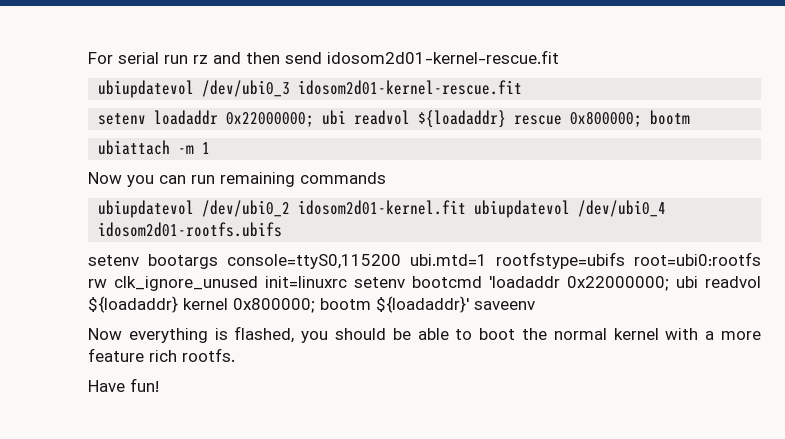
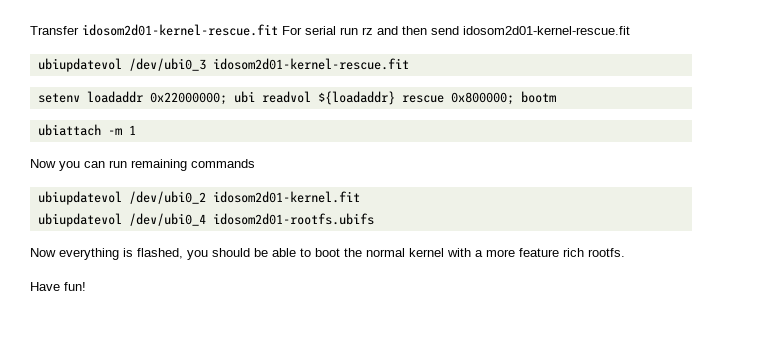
- For serial run rz and then send idosom2d01-kernel-rescue.fit
+ Transfer idosom2d01-kernel-rescue.fit For serial run rz and then send idosom2d01-kernel-rescue.fit
- ubiupdatevol /dev/ubi0_2 idosom2d01-kernel.fit ubiupdatevol /dev/ubi0_4 idosom2d01-rootfs.ubifs
+ ubiupdatevol /dev/ubi0_2 idosom2d01-kernel.fit
+ ubiupdatevol /dev/ubi0_4 idosom2d01-rootfs.ubifs
- setenv bootargs console=ttyS0,115200 ubi.mtd=1 rootfstype=ubifs root=ubi0:rootfs rw clk_ignore_unused init=linuxrc setenv bootcmd 'loadaddr 0x22000000; ubi readvol ${loadaddr} kernel 0x800000; bootm ${loadaddr}' saveenv

